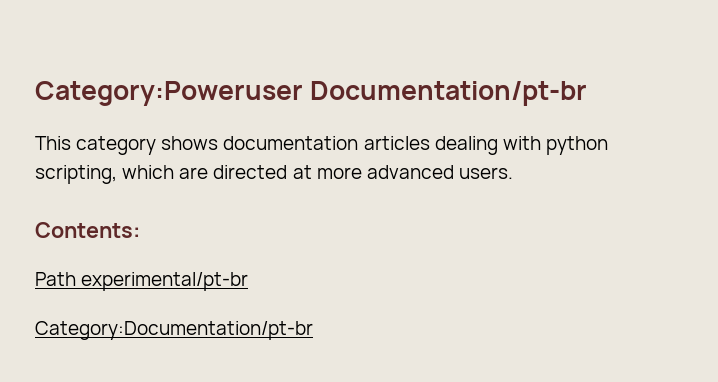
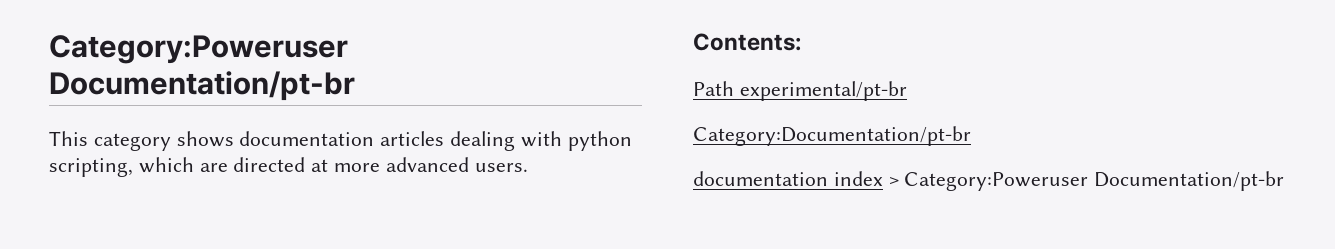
+ documentation index > Category:Poweruser Documentation/pt-br

